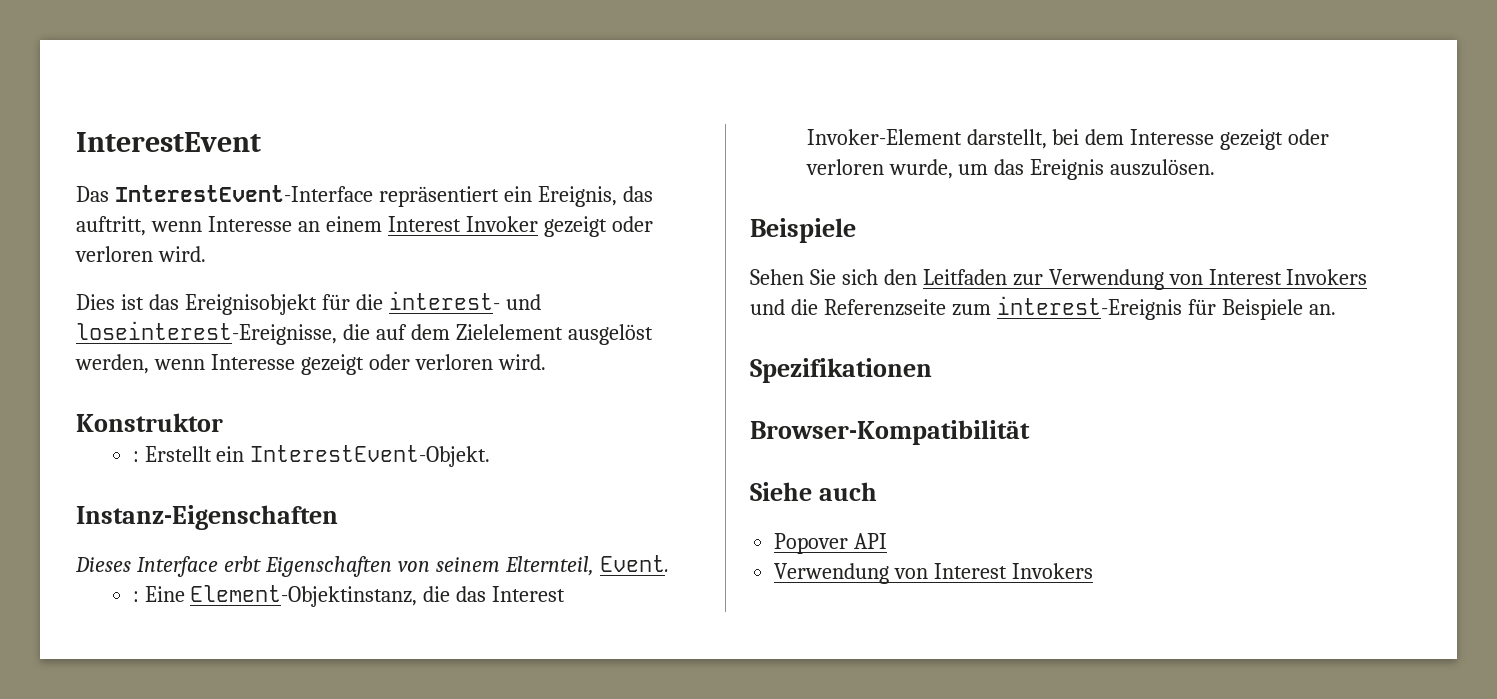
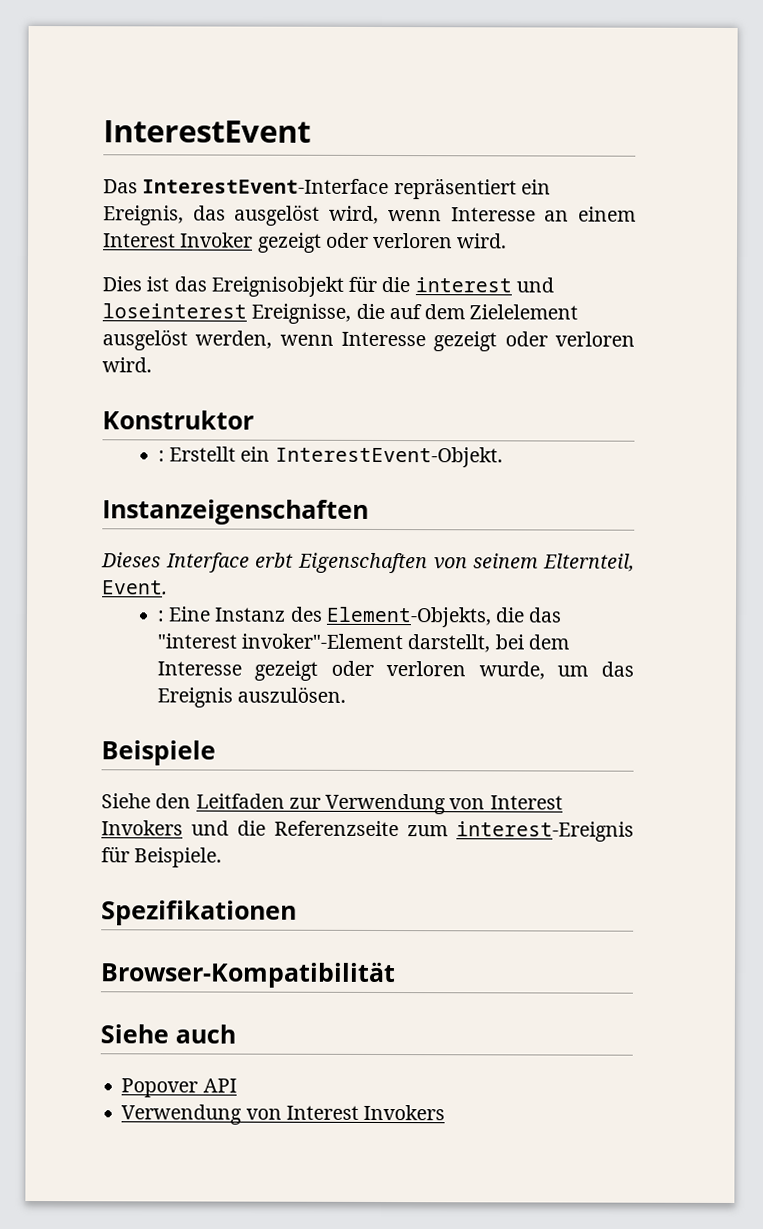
- Das InterestEvent-Interface repräsentiert ein Ereignis, das auftritt, wenn Interesse an einem Interest Invoker gezeigt oder verloren wird.
+ Das InterestEvent-Interface repräsentiert ein Ereignis, das ausgelöst wird, wenn Interesse an einem Interest Invoker gezeigt oder verloren wird.
- Dies ist das Ereignisobjekt für die interest- und loseinterest-Ereignisse, die auf dem Zielelement ausgelöst werden, wenn Interesse gezeigt oder verloren wird.
+ Dies ist das Ereignisobjekt für die interest und loseinterest Ereignisse, die auf dem Zielelement ausgelöst werden, wenn Interesse gezeigt oder verloren wird.
- Instanz-Eigenschaften
+ Instanzeigenschaften
- : Eine Element-Objektinstanz, die das Interest Invoker-Element darstellt, bei dem Interesse gezeigt oder verloren wurde, um das Ereignis auszulösen.
+ : Eine Instanz des Element-Objekts, die das "interest invoker"-Element darstellt, bei dem Interesse gezeigt oder verloren wurde, um das Ereignis auszulösen.
- Sehen Sie sich den Leitfaden zur Verwendung von Interest Invokers und die Referenzseite zum interest-Ereignis für Beispiele an.
+ Siehe den Leitfaden zur Verwendung von Interest Invokers und die Referenzseite zum interest-Ereignis für Beispiele.

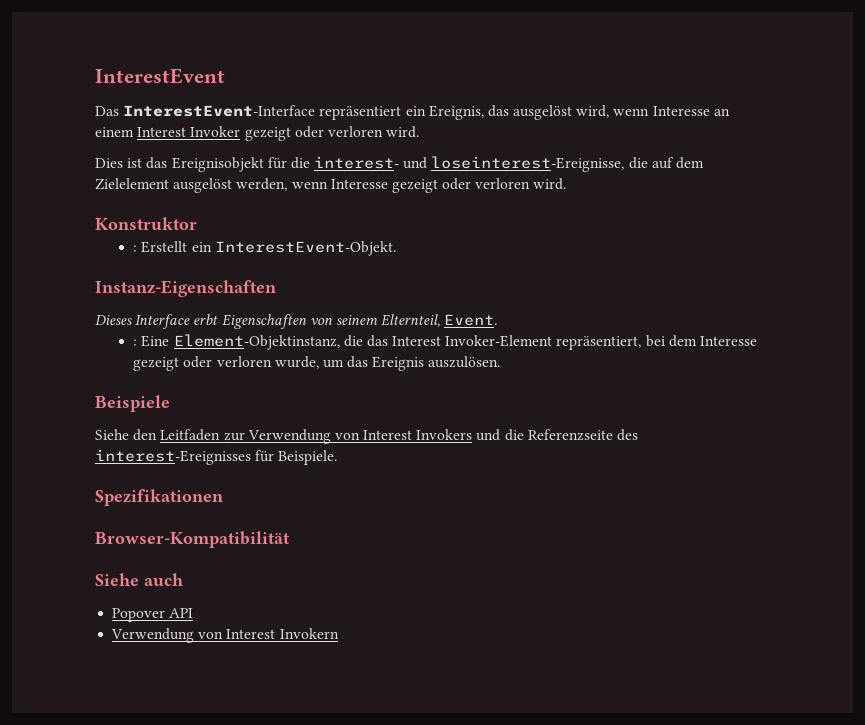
- Dies ist das Ereignisobjekt für die interest und loseinterest Ereignisse, die auf dem Zielelement ausgelöst werden, wenn Interesse gezeigt oder verloren wird.
+ Dies ist das Ereignisobjekt für die interest- und loseinterest-Ereignisse, die auf dem Zielelement ausgelöst werden, wenn Interesse gezeigt oder verloren wird.
- Instanzeigenschaften
+ Instanz-Eigenschaften
- : Eine Instanz des Element-Objekts, die das "interest invoker"-Element darstellt, bei dem Interesse gezeigt oder verloren wurde, um das Ereignis auszulösen.
+ : Eine Element-Objektinstanz, die das Interest Invoker-Element repräsentiert, bei dem Interesse gezeigt oder verloren wurde, um das Ereignis auszulösen.
- Siehe den Leitfaden zur Verwendung von Interest Invokers und die Referenzseite zum interest-Ereignis für Beispiele.
+ Siehe den Leitfaden zur Verwendung von Interest Invokers und die Referenzseite des interest-Ereignisses für Beispiele.
  Popover API
- Verwendung von Interest Invokers
+ Verwendung von Interest Invokern

